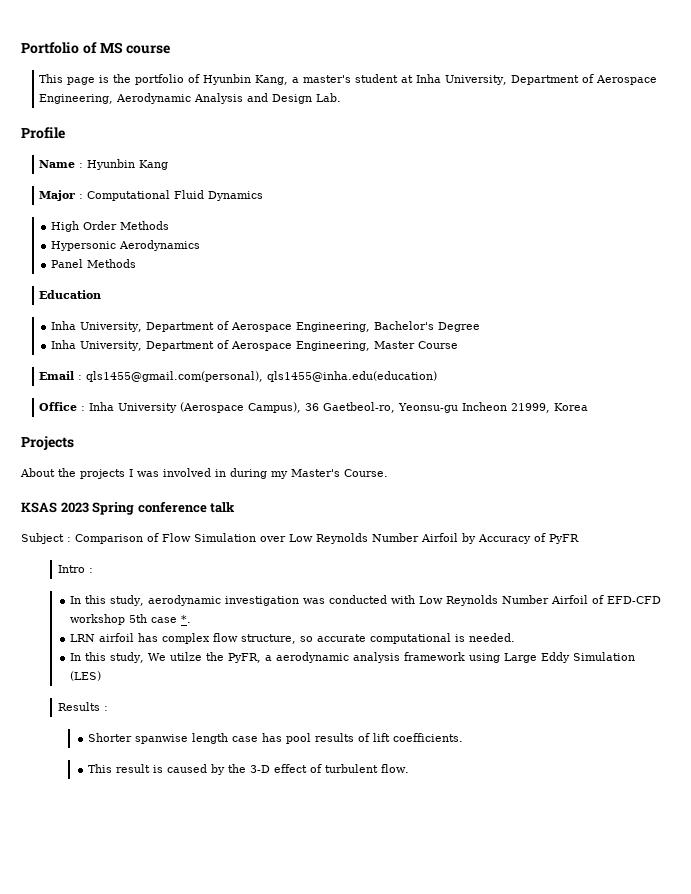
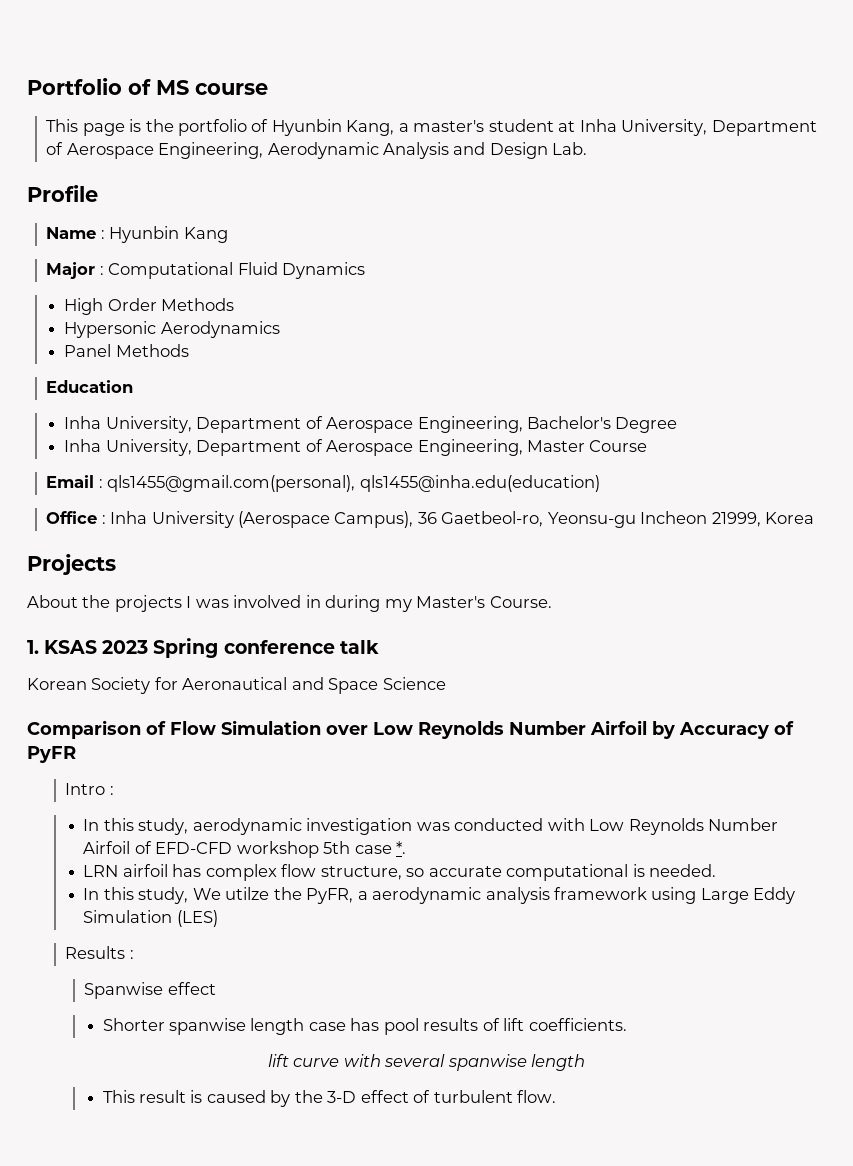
- KSAS 2023 Spring conference talk
+ 1. KSAS 2023 Spring conference talk
- Subject : Comparison of Flow Simulation over Low Reynolds Number Airfoil by Accuracy of PyFR
+ Korean Society for Aeronautical and Space Science
+ Comparison of Flow Simulation over Low Reynolds Number Airfoil by Accuracy of PyFR
+ Spanwise effect
+ lift curve with several spanwise length

